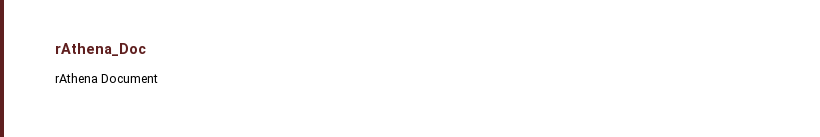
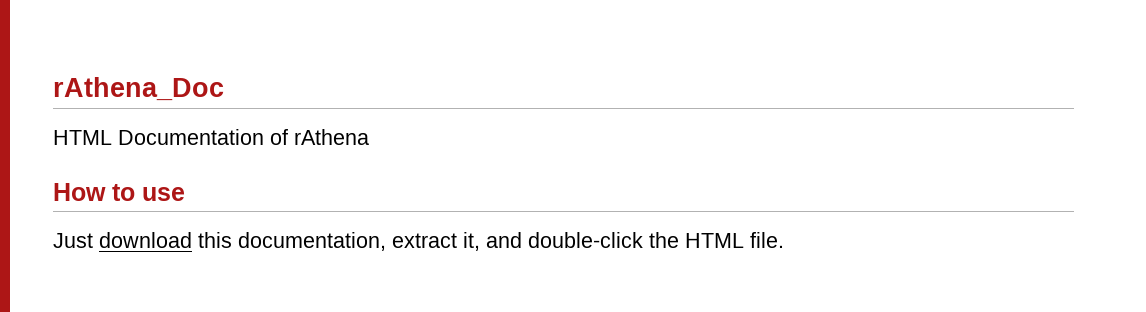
- rAthena Document
+ HTML Documentation of rAthena
+ How to use
+ Just download this documentation, extract it, and double-click the HTML file.

